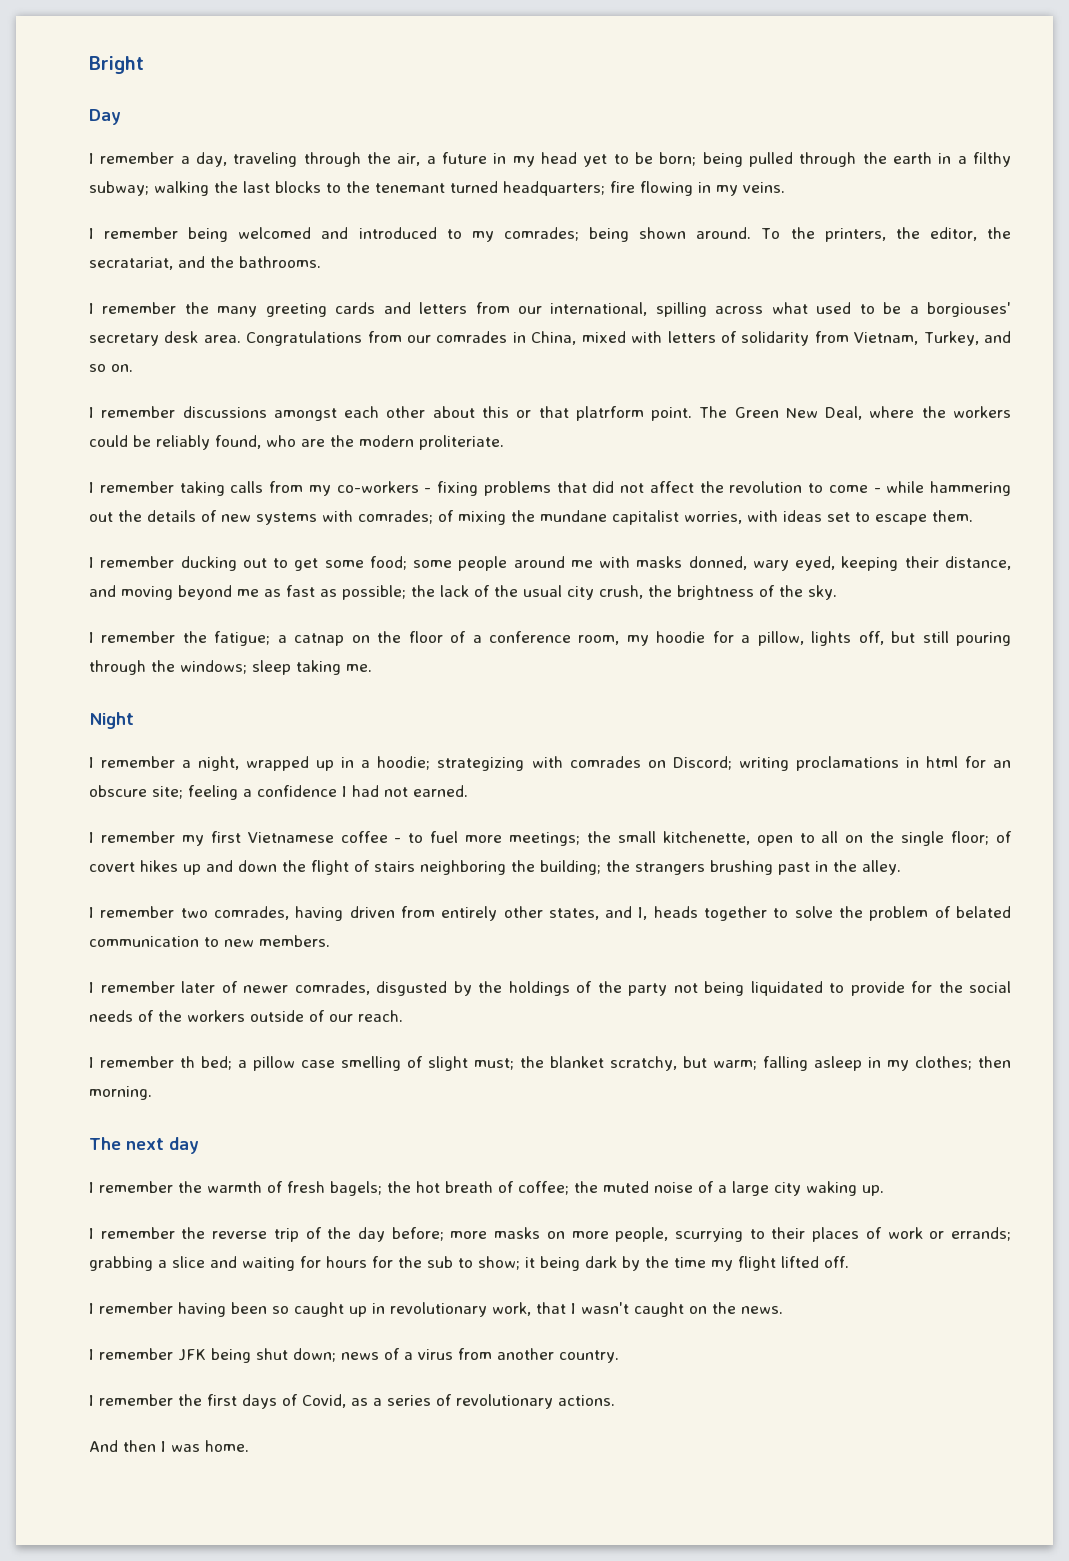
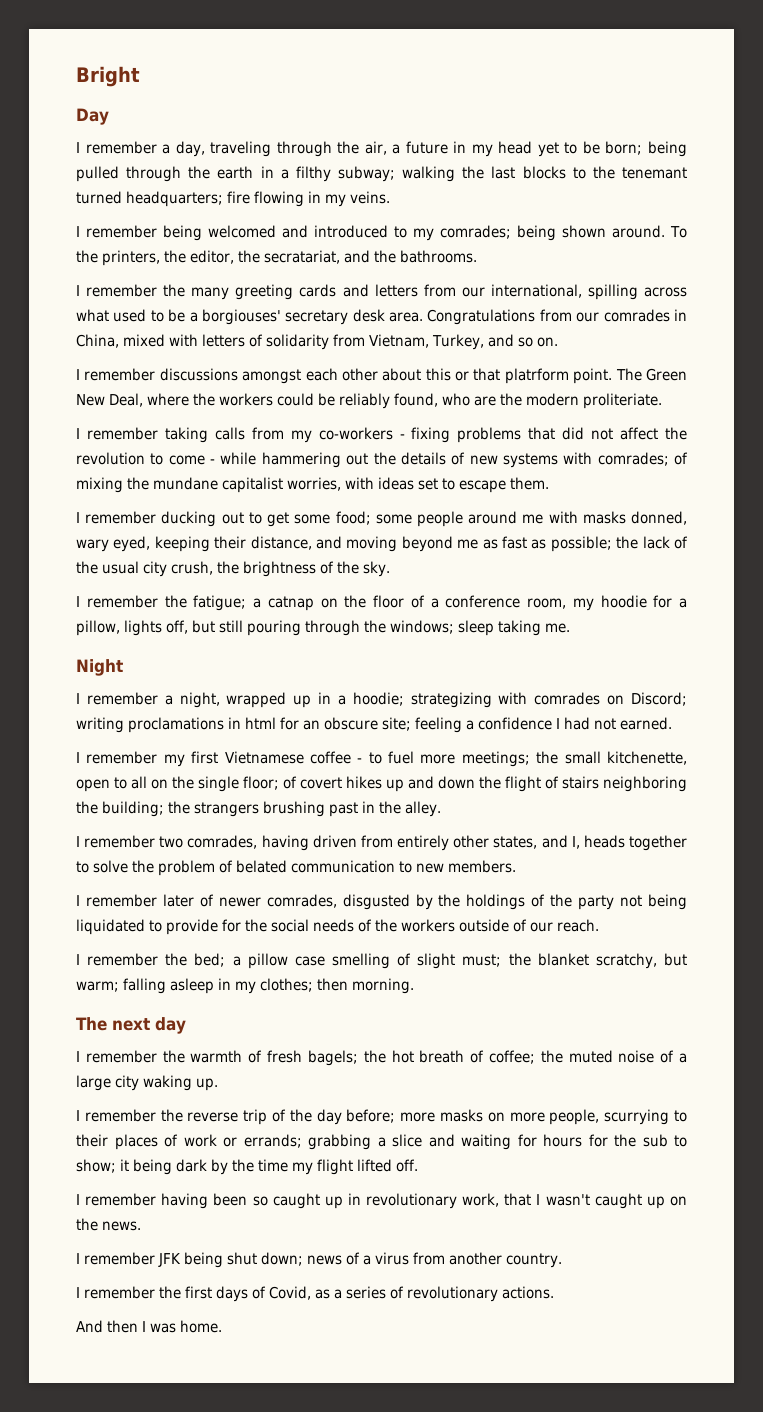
- I remember th bed; a pillow case smelling of slight must; the blanket scratchy, but warm; falling asleep in my clothes; then morning.
+ I remember the bed; a pillow case smelling of slight must; the blanket scratchy, but warm; falling asleep in my clothes; then morning.
- I remember having been so caught up in revolutionary work, that I wasn't caught on the news.
+ I remember having been so caught up in revolutionary work, that I wasn't caught up on the news.

